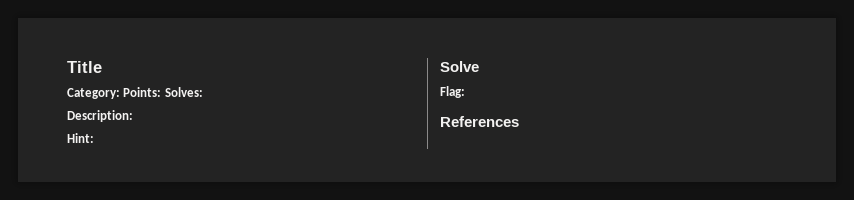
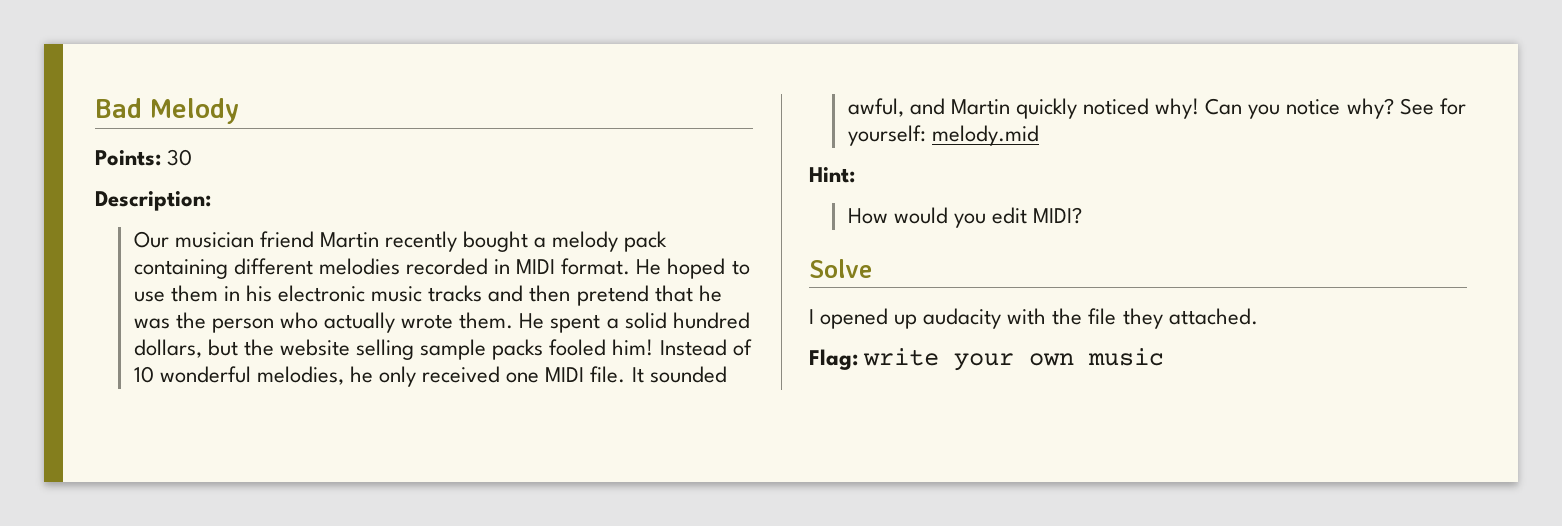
- Title
- Category: Points: Solves:
+ Bad Melody
+ Points: 30
  Description:
+ Our musician friend Martin recently bought a melody pack containing different melodies recorded in MIDI format. He hoped to use them in his electronic music tracks and then pretend that he was the person who actually wrote them. He spent a solid hundred dollars, but the website selling sample packs fooled him! Instead of 10 wonderful melodies, he only received one MIDI file. It sounded awful, and Martin quickly noticed why! Can you notice why? See for yourself: melody.mid
  Hint:
+ How would you edit MIDI?
  Solve
- Flag:
- References
+ I opened up audacity with the file they attached.
+ Flag: write your own music

